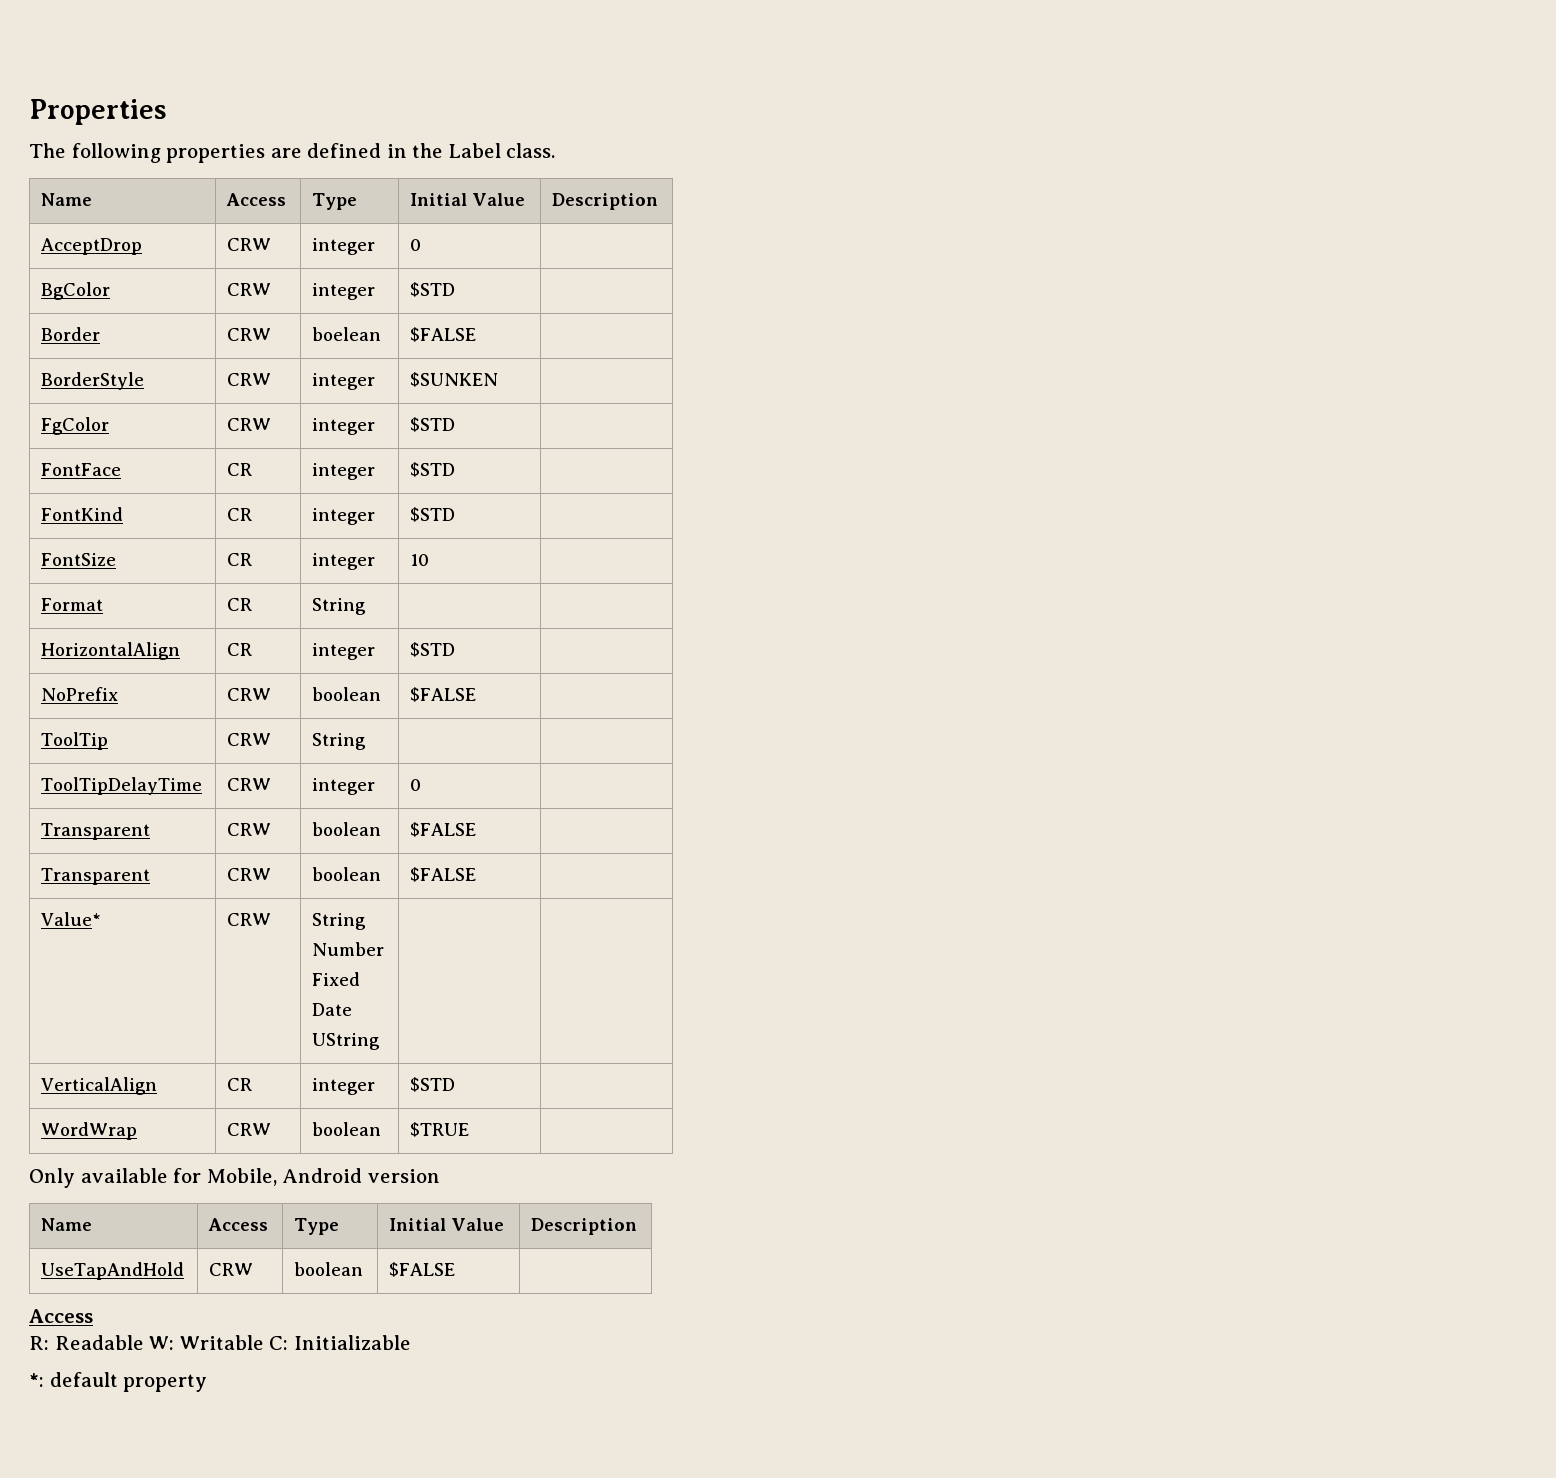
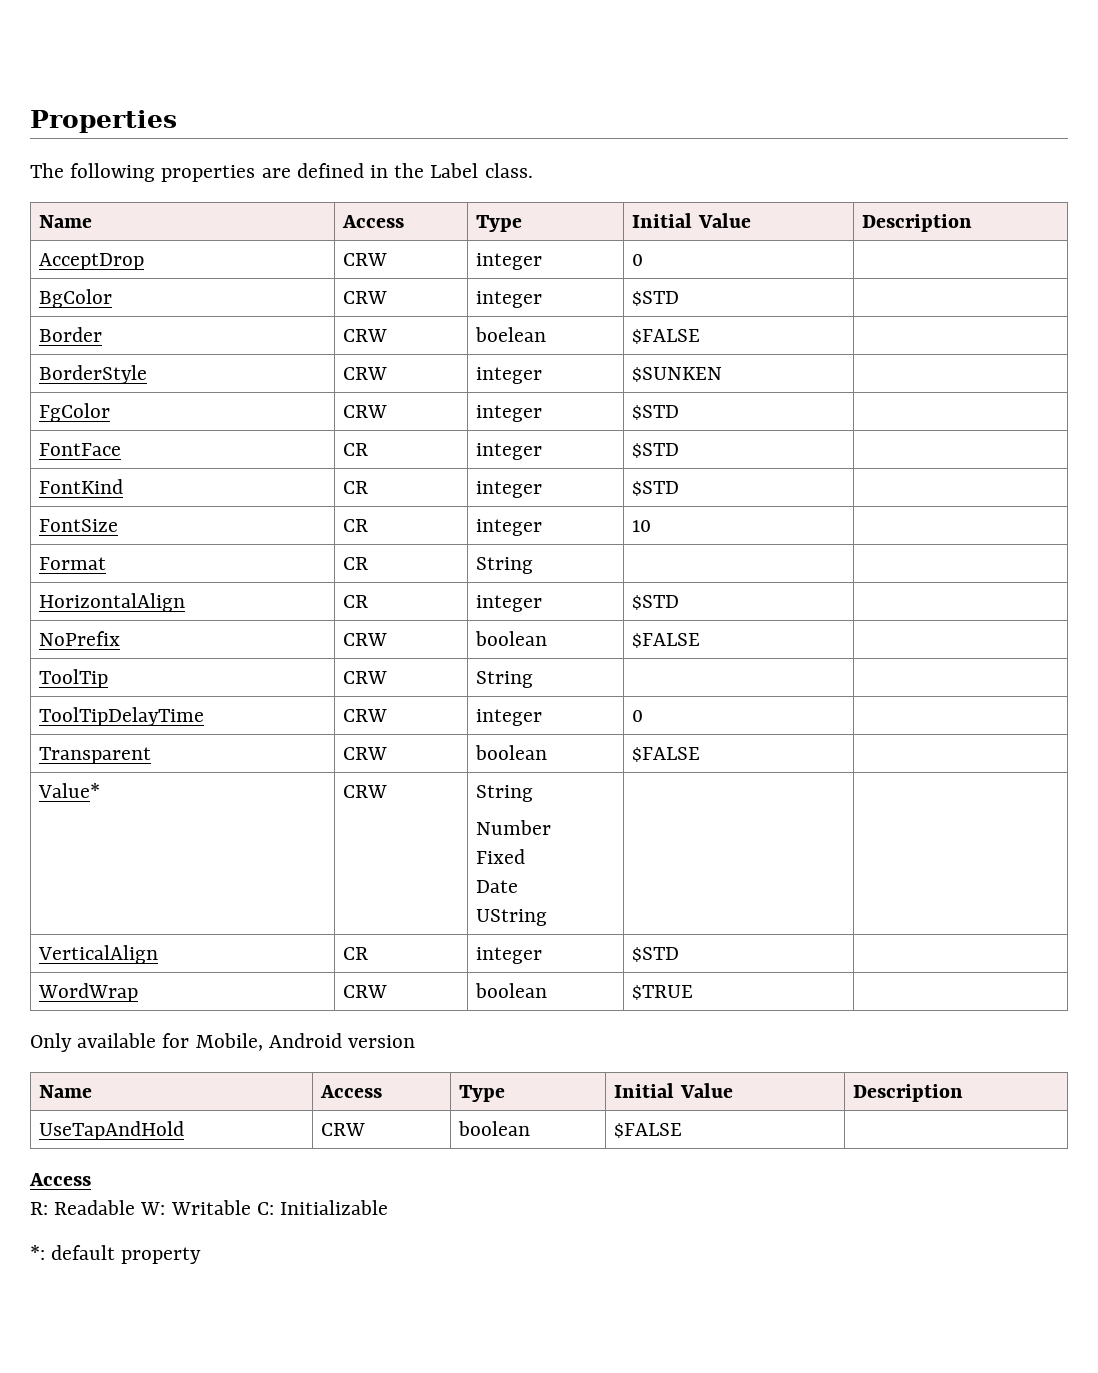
  ToolTipDelayTime | CRW | integer | 0 |
- Transparent | CRW | boolean | $FALSE |

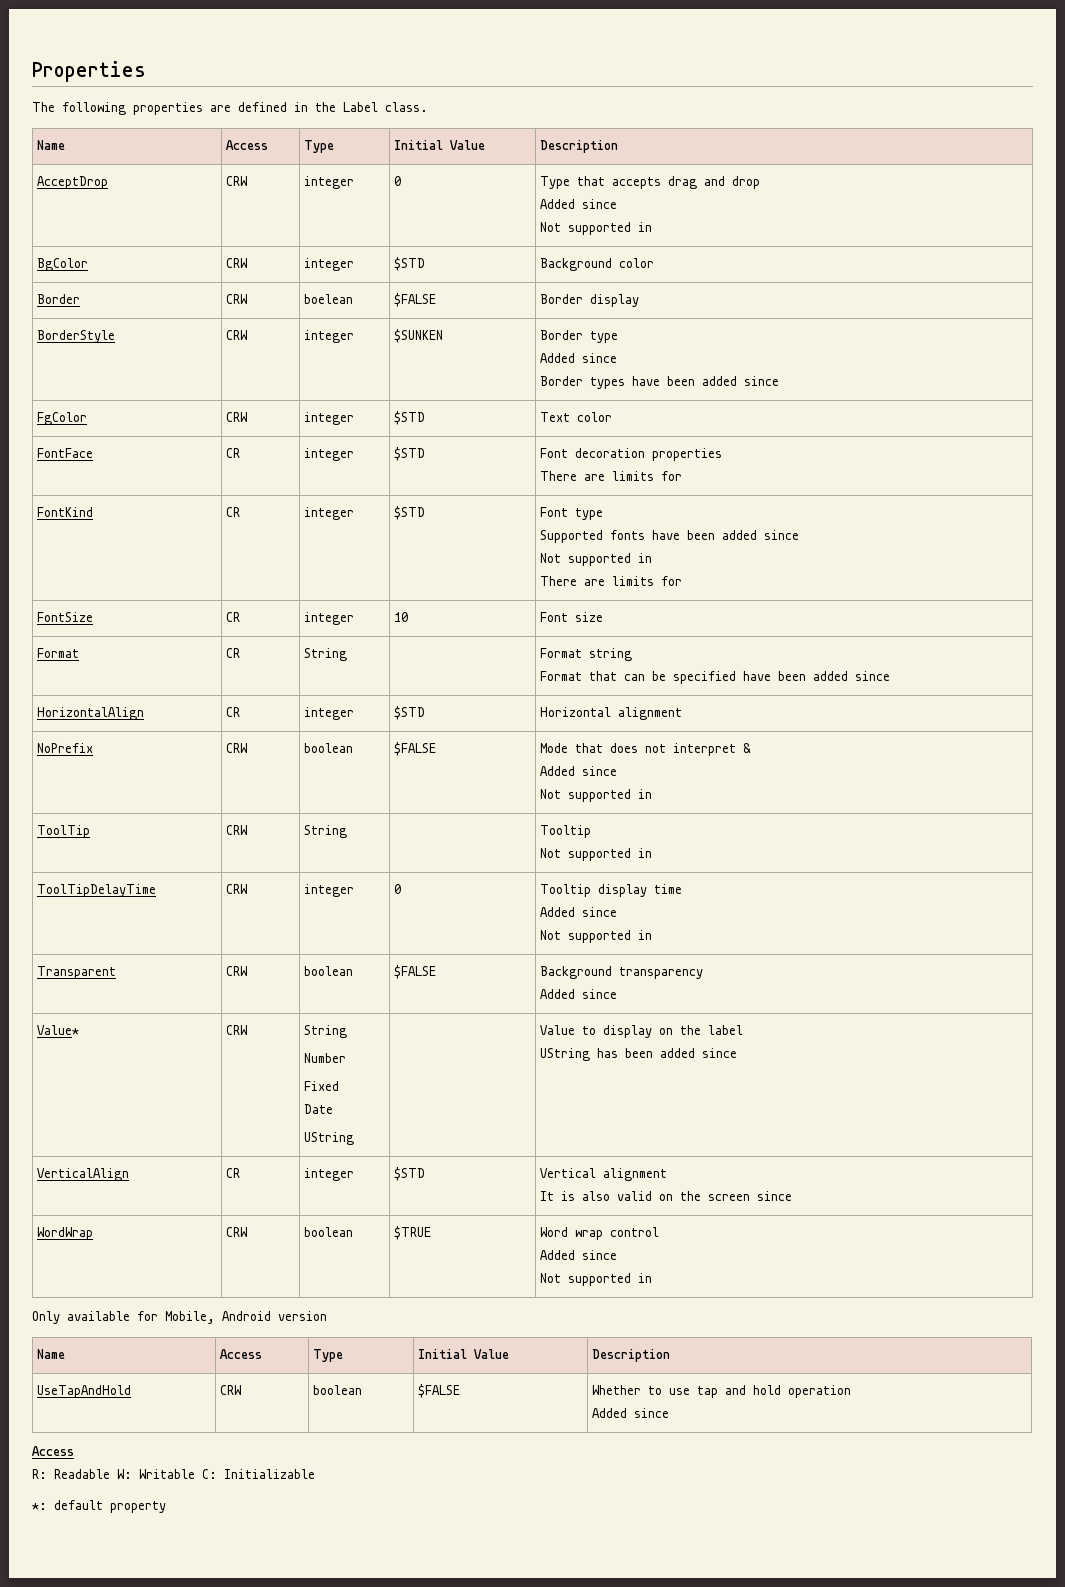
- AcceptDrop | CRW | integer | 0 |
+ AcceptDrop | CRW | integer | 0 | Type that accepts drag and drop
+ Added since
+ Not supported in
- BgColor | CRW | integer | $STD |
+ BgColor | CRW | integer | $STD | Background color
- Border | CRW | boelean | $FALSE |
+ Border | CRW | boelean | $FALSE | Border display
- BorderStyle | CRW | integer | $SUNKEN |
+ BorderStyle | CRW | integer | $SUNKEN | Border type
+ Added since
+ Border types have been added since
- FgColor | CRW | integer | $STD |
+ FgColor | CRW | integer | $STD | Text color
- FontFace | CR | integer | $STD |
- FontKind | CR | integer | $STD |
+ FontFace | CR | integer | $STD | Font decoration properties
+ There are limits for
+ FontKind | CR | integer | $STD | Font type
+ Supported fonts have been added since
+ Not supported in
+ There are limits for
- FontSize | CR | integer | 10 |
+ FontSize | CR | integer | 10 | Font size
- Format | CR | String | |
+ Format | CR | String | | Format string
+ Format that can be specified have been added since
- HorizontalAlign | CR | integer | $STD |
+ HorizontalAlign | CR | integer | $STD | Horizontal alignment
- NoPrefix | CRW | boolean | $FALSE |
+ NoPrefix | CRW | boolean | $FALSE | Mode that does not interpret &
+ Added since
+ Not supported in
- ToolTip | CRW | String | |
+ ToolTip | CRW | String | | Tooltip
+ Not supported in
- ToolTipDelayTime | CRW | integer | 0 |
+ ToolTipDelayTime | CRW | integer | 0 | Tooltip display time
+ Added since
+ Not supported in
- Transparent | CRW | boolean | $FALSE |
+ Transparent | CRW | boolean | $FALSE | Background transparency
+ Added since
  Value* | CRW | String
  Number
  Fixed
  Date
- UString | |
- VerticalAlign | CR | integer | $STD |
- WordWrap | CRW | boolean | $TRUE |
+ UString | | Value to display on the label
+ UString has been added since
+ VerticalAlign | CR | integer | $STD | Vertical alignment
+ It is also valid on the screen since
+ WordWrap | CRW | boolean | $TRUE | Word wrap control
+ Added since
+ Not supported in
- UseTapAndHold | CRW | boolean | $FALSE |
+ UseTapAndHold | CRW | boolean | $FALSE | Whether to use tap and hold operation
+ Added since

